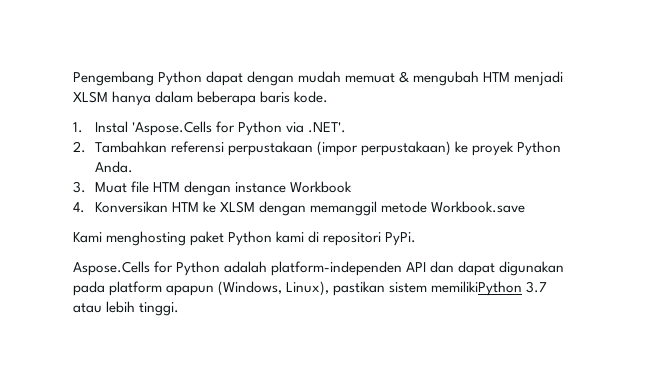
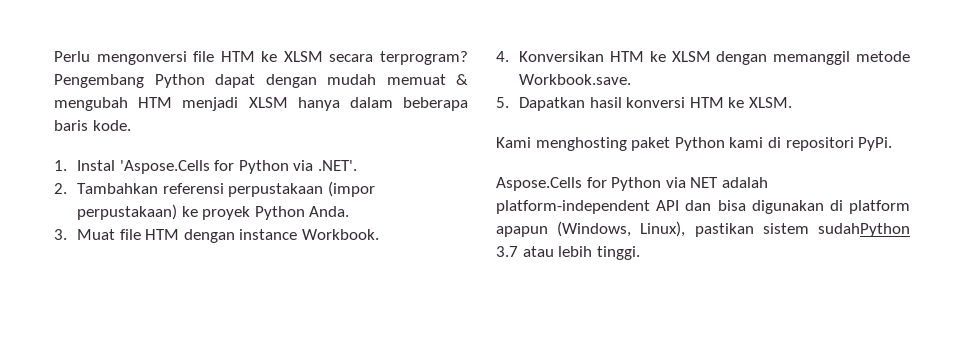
+ Perlu mengonversi file HTM ke XLSM secara terprogram?
- 3. Muat file HTM dengan instance Workbook
+ 3. Muat file HTM dengan instance Workbook.
- 4. Konversikan HTM ke XLSM dengan memanggil metode Workbook.save
+ 4. Konversikan HTM ke XLSM dengan memanggil metode Workbook.save.
+ 5. Dapatkan hasil konversi HTM ke XLSM.
- Aspose.Cells for Python adalah platform-independen API dan dapat digunakan pada platform apapun (Windows, Linux), pastikan sistem memilikiPython 3.7 atau lebih tinggi.
+ Aspose.Cells for Python via NET adalah platform-independent API dan bisa digunakan di platform apapun (Windows, Linux), pastikan sistem sudahPython 3.7 atau lebih tinggi.

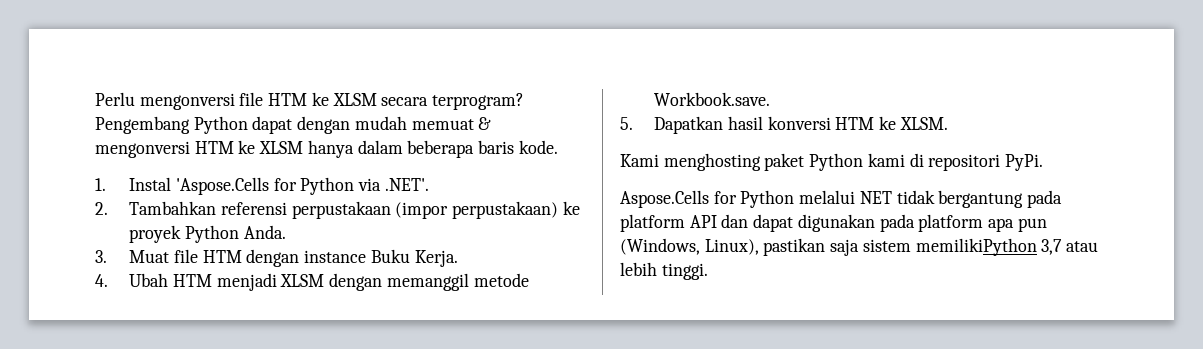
- Pengembang Python dapat dengan mudah memuat & mengubah HTM menjadi XLSM hanya dalam beberapa baris kode.
+ Pengembang Python dapat dengan mudah memuat & mengonversi HTM ke XLSM hanya dalam beberapa baris kode.
- 3. Muat file HTM dengan instance Workbook.
+ 3. Muat file HTM dengan instance Buku Kerja.
- 4. Konversikan HTM ke XLSM dengan memanggil metode Workbook.save.
+ 4. Ubah HTM menjadi XLSM dengan memanggil metode Workbook.save.
- Aspose.Cells for Python via NET adalah platform-independent API dan bisa digunakan di platform apapun (Windows, Linux), pastikan sistem sudahPython 3.7 atau lebih tinggi.
+ Aspose.Cells for Python melalui NET tidak bergantung pada platform API dan dapat digunakan pada platform apa pun (Windows, Linux), pastikan saja sistem memilikiPython 3,7 atau lebih tinggi.

